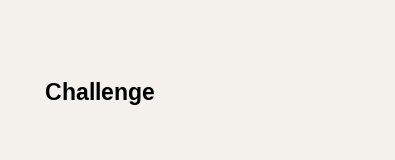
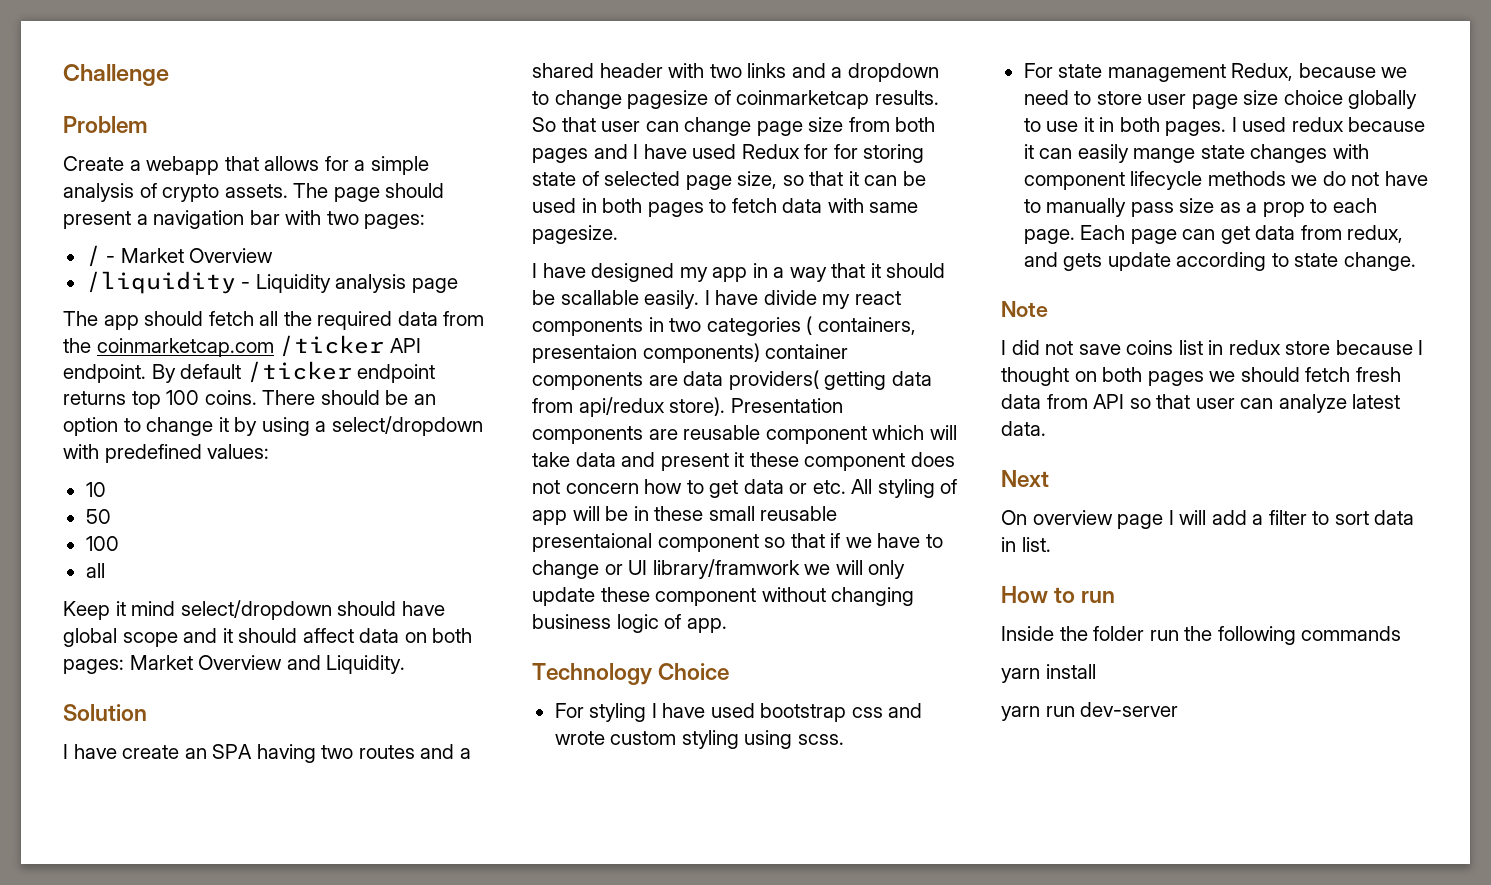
+ Problem
+ Create a webapp that allows for a simple analysis of crypto assets. The page should present a navigation bar with two pages:
+ / - Market Overview
+ /liquidity - Liquidity analysis page
+ The app should fetch all the required data from the coinmarketcap.com /ticker API endpoint. By default /ticker endpoint returns top 100 coins. There should be an option to change it by using a select/dropdown with predefined values:
+ 10
+ 50
+ 100
+ all
+ Keep it mind select/dropdown should have global scope and it should affect data on both pages: Market Overview and Liquidity.
+ Solution
+ I have create an SPA having two routes and a shared header with two links and a dropdown to change pagesize of coinmarketcap results. So that user can change page size from both pages and I have used Redux for for storing state of selected page size, so that it can be used in both pages to fetch data with same pagesize.
+ I have designed my app in a way that it should be scallable easily. I have divide my react components in two categories ( containers, presentaion components) container components are data providers( getting data from api/redux store). Presentation components are reusable component which will take data and present it these component does not concern how to get data or etc. All styling of app will be in these small reusable presentaional component so that if we have to change or UI library/framwork we will only update these component without changing business logic of app.
+ Technology Choice
+ For styling I have used bootstrap css and wrote custom styling using scss.
+ For state management Redux, because we need to store user page size choice globally to use it in both pages. I used redux because it can easily mange state changes with component lifecycle methods we do not have to manually pass size as a prop to each page. Each page can get data from redux, and gets update according to state change.
+ Note
+ I did not save coins list in redux store because I thought on both pages we should fetch fresh data from API so that user can analyze latest data.
+ Next
+ On overview page I will add a filter to sort data in list.
+ How to run
+ Inside the folder run the following commands
+ yarn install
+ yarn run dev-server

